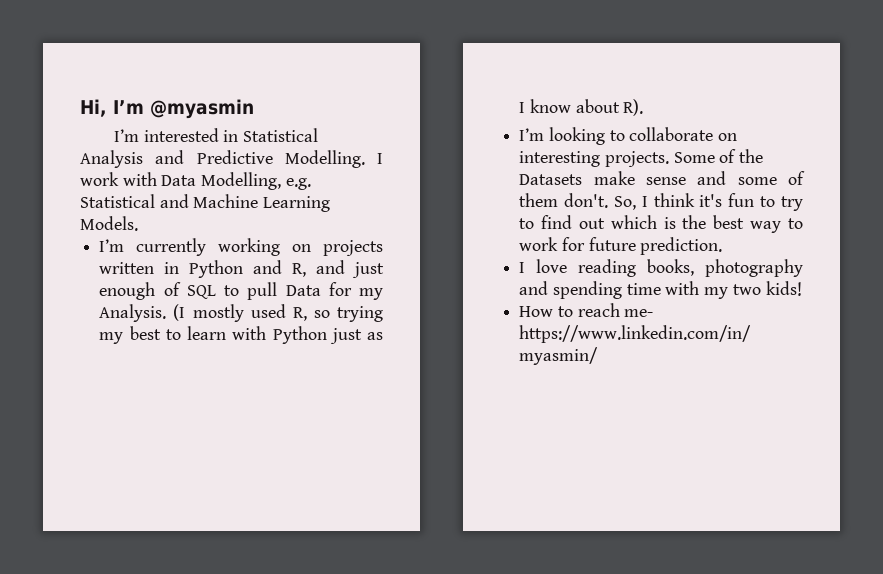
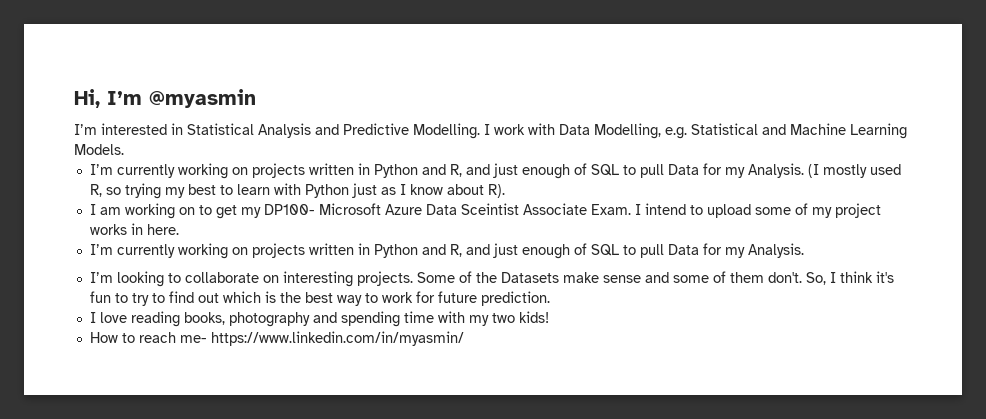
+ I am working on to get my DP100- Microsoft Azure Data Sceintist Associate Exam. I intend to upload some of my project works in here.
+ I’m currently working on projects written in Python and R, and just enough of SQL to pull Data for my Analysis.

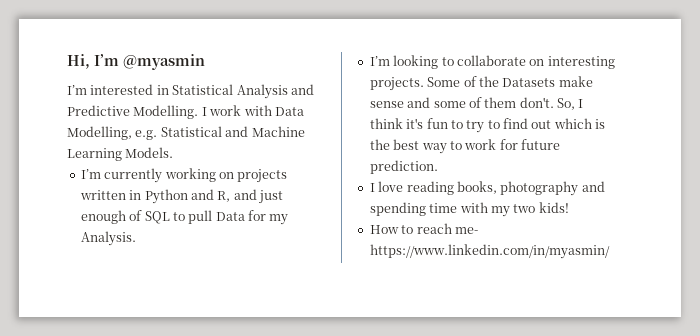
- I’m currently working on projects written in Python and R, and just enough of SQL to pull Data for my Analysis. (I mostly used R, so trying my best to learn with Python just as I know about R).
- I am working on to get my DP100- Microsoft Azure Data Sceintist Associate Exam. I intend to upload some of my project works in here.

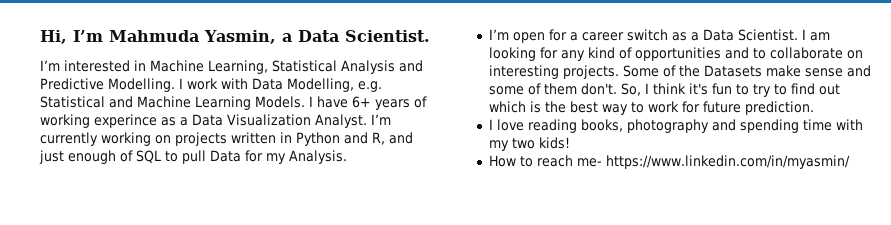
- Hi, I’m @myasmin
+ Hi, I’m Mahmuda Yasmin, a Data Scientist.
- I’m interested in Statistical Analysis and Predictive Modelling.
+ I’m interested in Machine Learning, Statistical Analysis and Predictive Modelling.
- I work with Data Modelling, e.g. Statistical and Machine Learning Models.
- I’m currently working on projects written in Python and R, and just enough of SQL to pull Data for my Analysis.
+ I work with Data Modelling, e.g. Statistical and Machine Learning Models. I have 6+ years of working experince as a Data Visualization Analyst. I’m currently working on projects written in Python and R, and just enough of SQL to pull Data for my Analysis.
- I’m looking to collaborate on interesting projects.
+ I’m open for a career switch as a Data Scientist. I am looking for any kind of opportunities and to collaborate on interesting projects.

